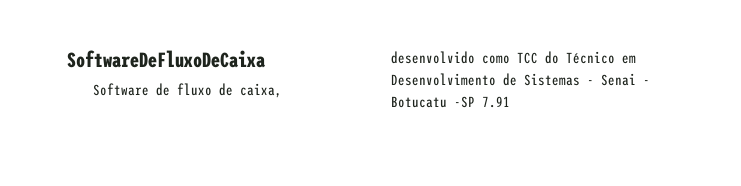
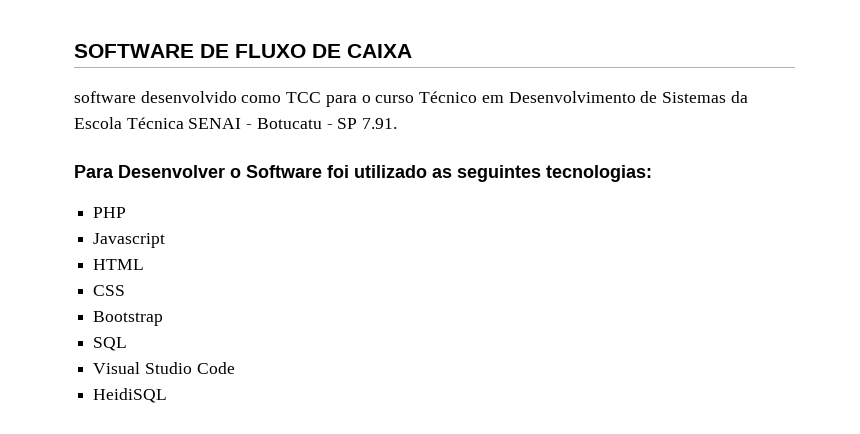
- SoftwareDeFluxoDeCaixa
- Software de fluxo de caixa, desenvolvido como TCC do Técnico em Desenvolvimento de Sistemas - Senai - Botucatu -SP 7.91
+ SOFTWARE DE FLUXO DE CAIXA
+ software desenvolvido como TCC para o curso Técnico em Desenvolvimento de Sistemas da Escola Técnica SENAI - Botucatu - SP 7.91.
+ Para Desenvolver o Software foi utilizado as seguintes tecnologias:
+ PHP
+ Javascript
+ HTML
+ CSS
+ Bootstrap
+ SQL
+ Visual Studio Code
+ HeidiSQL

